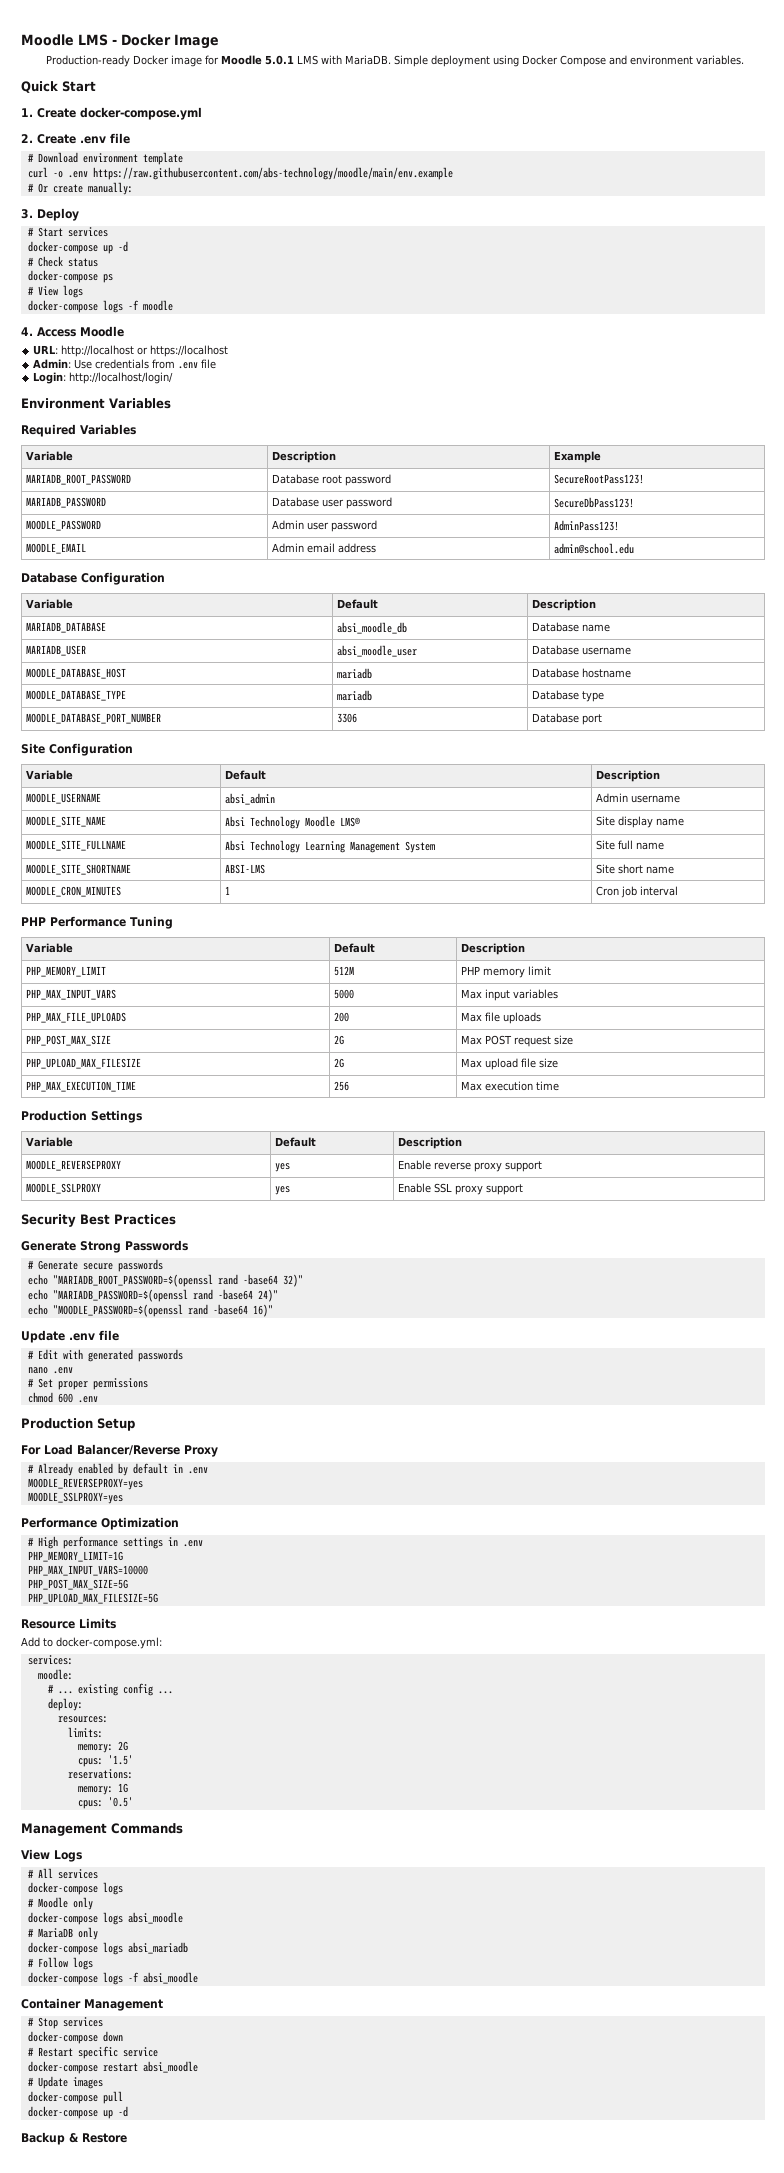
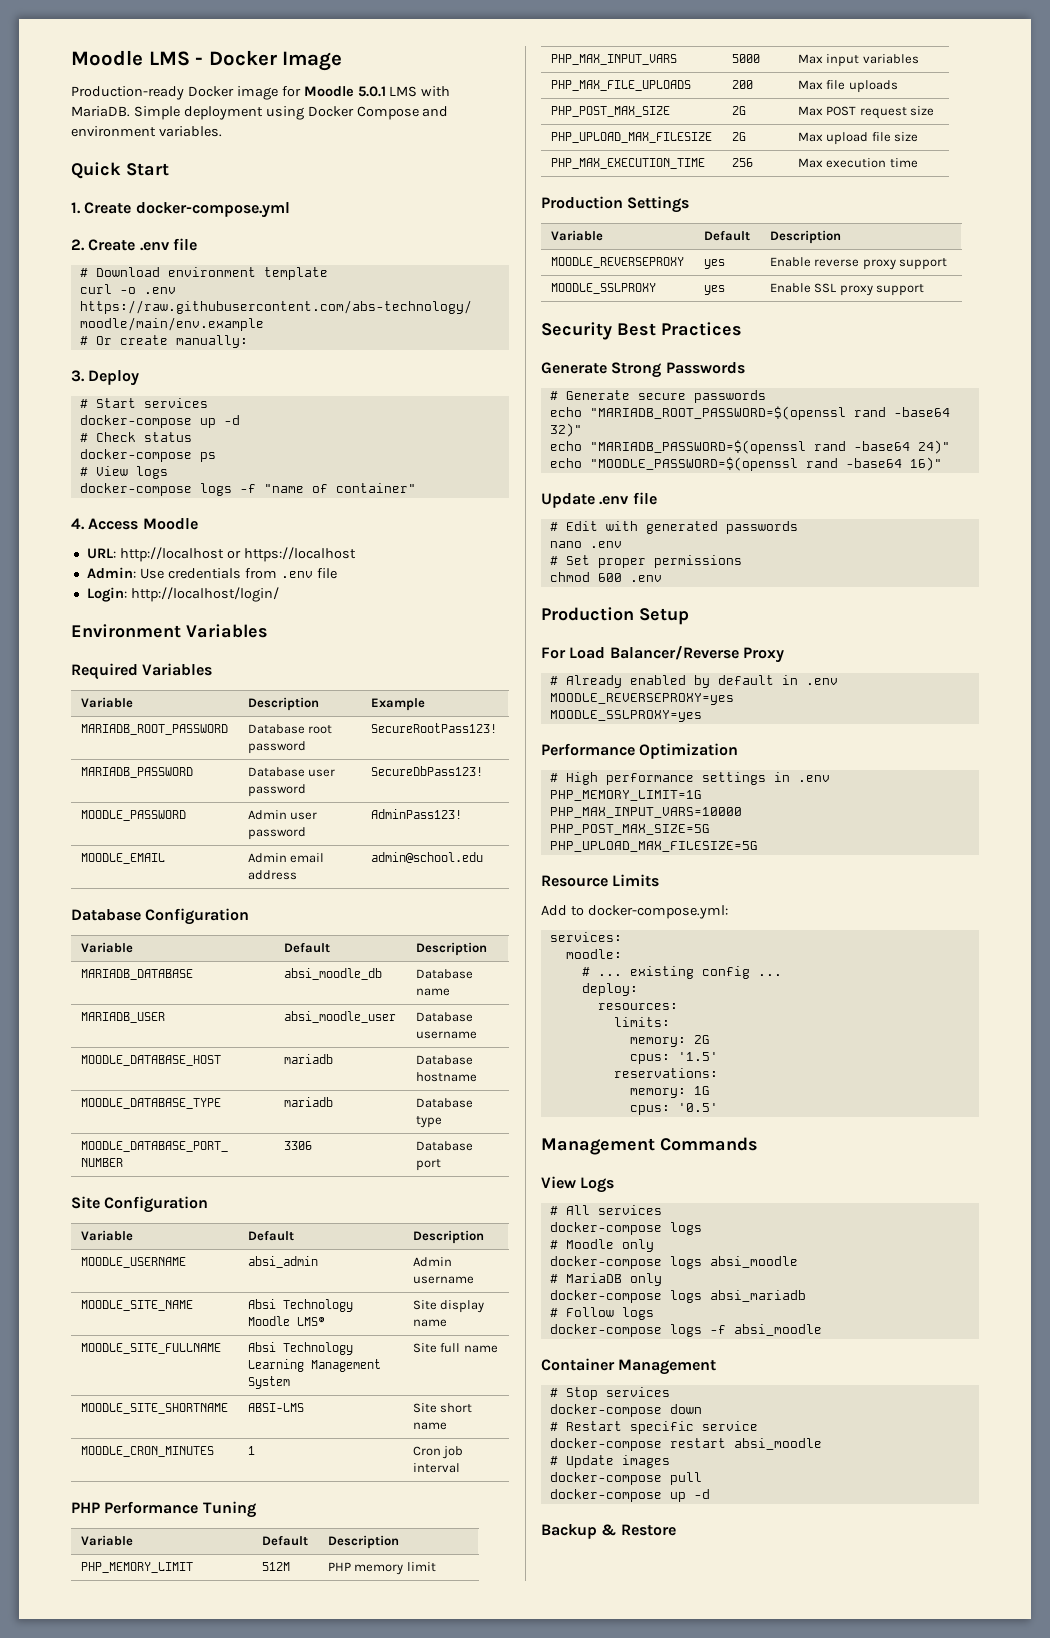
- docker-compose logs -f moodle
+ docker-compose logs -f "name of container"

